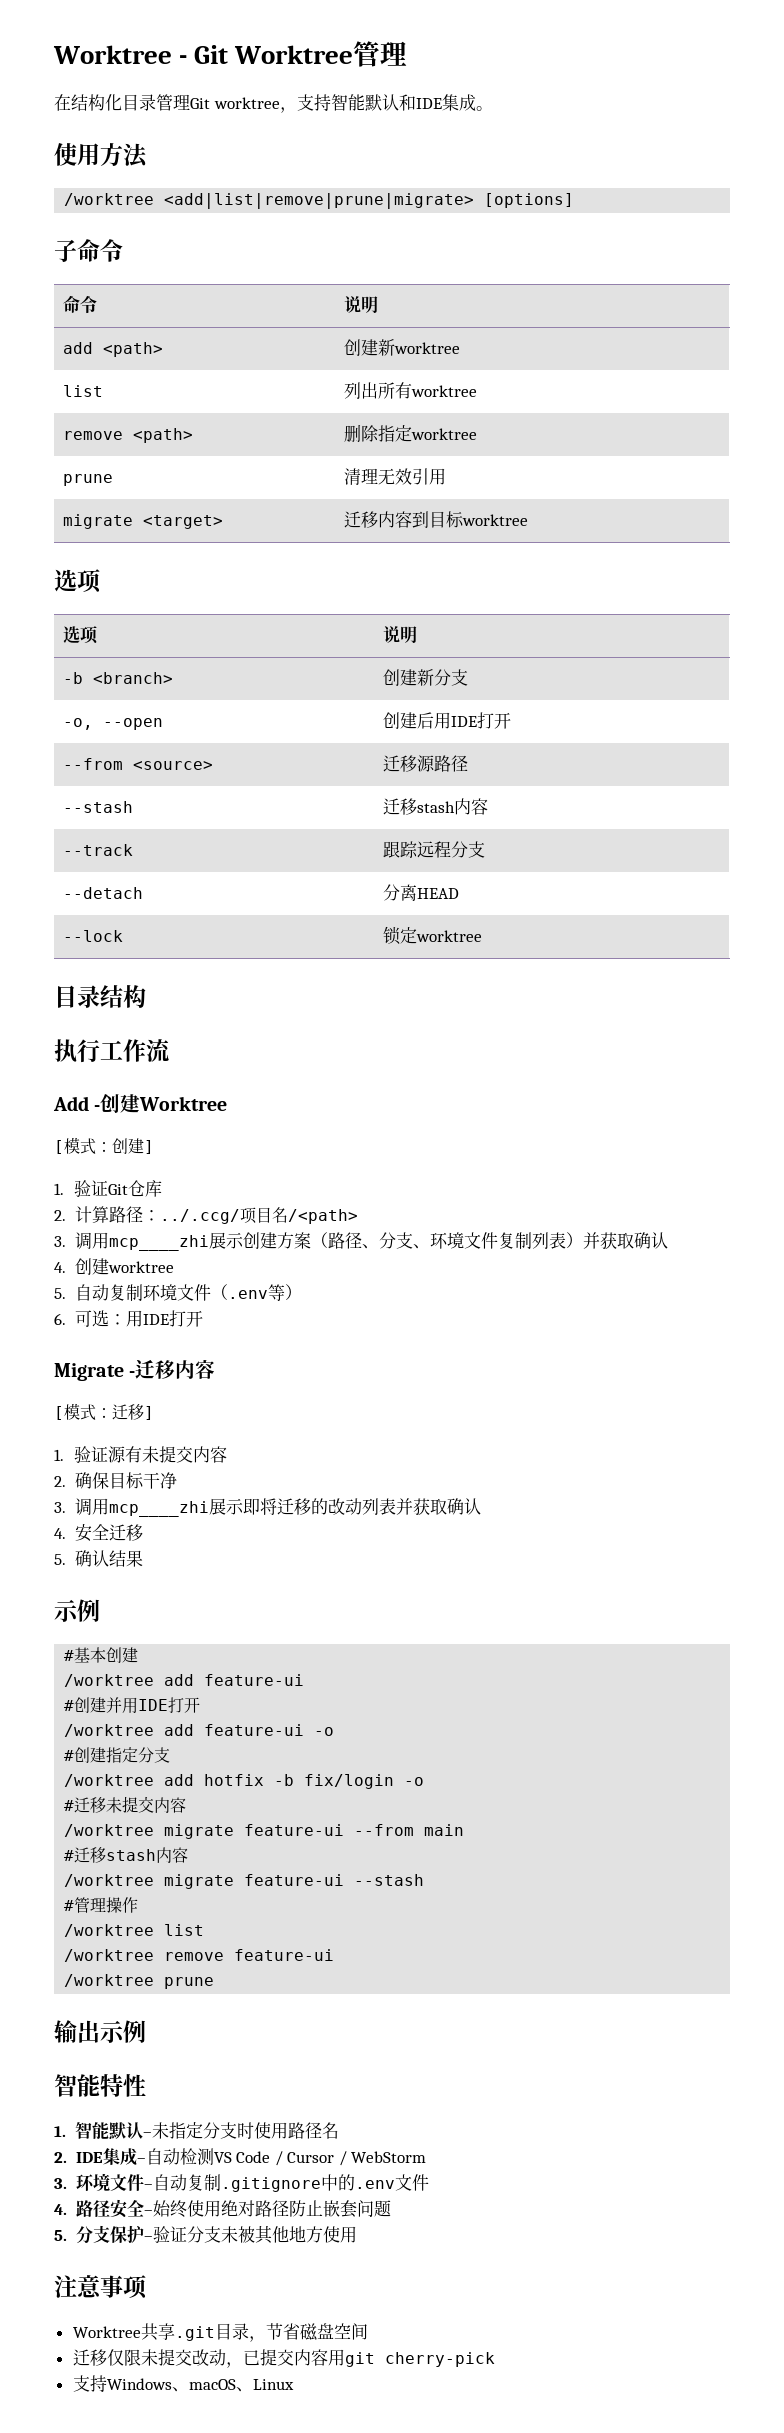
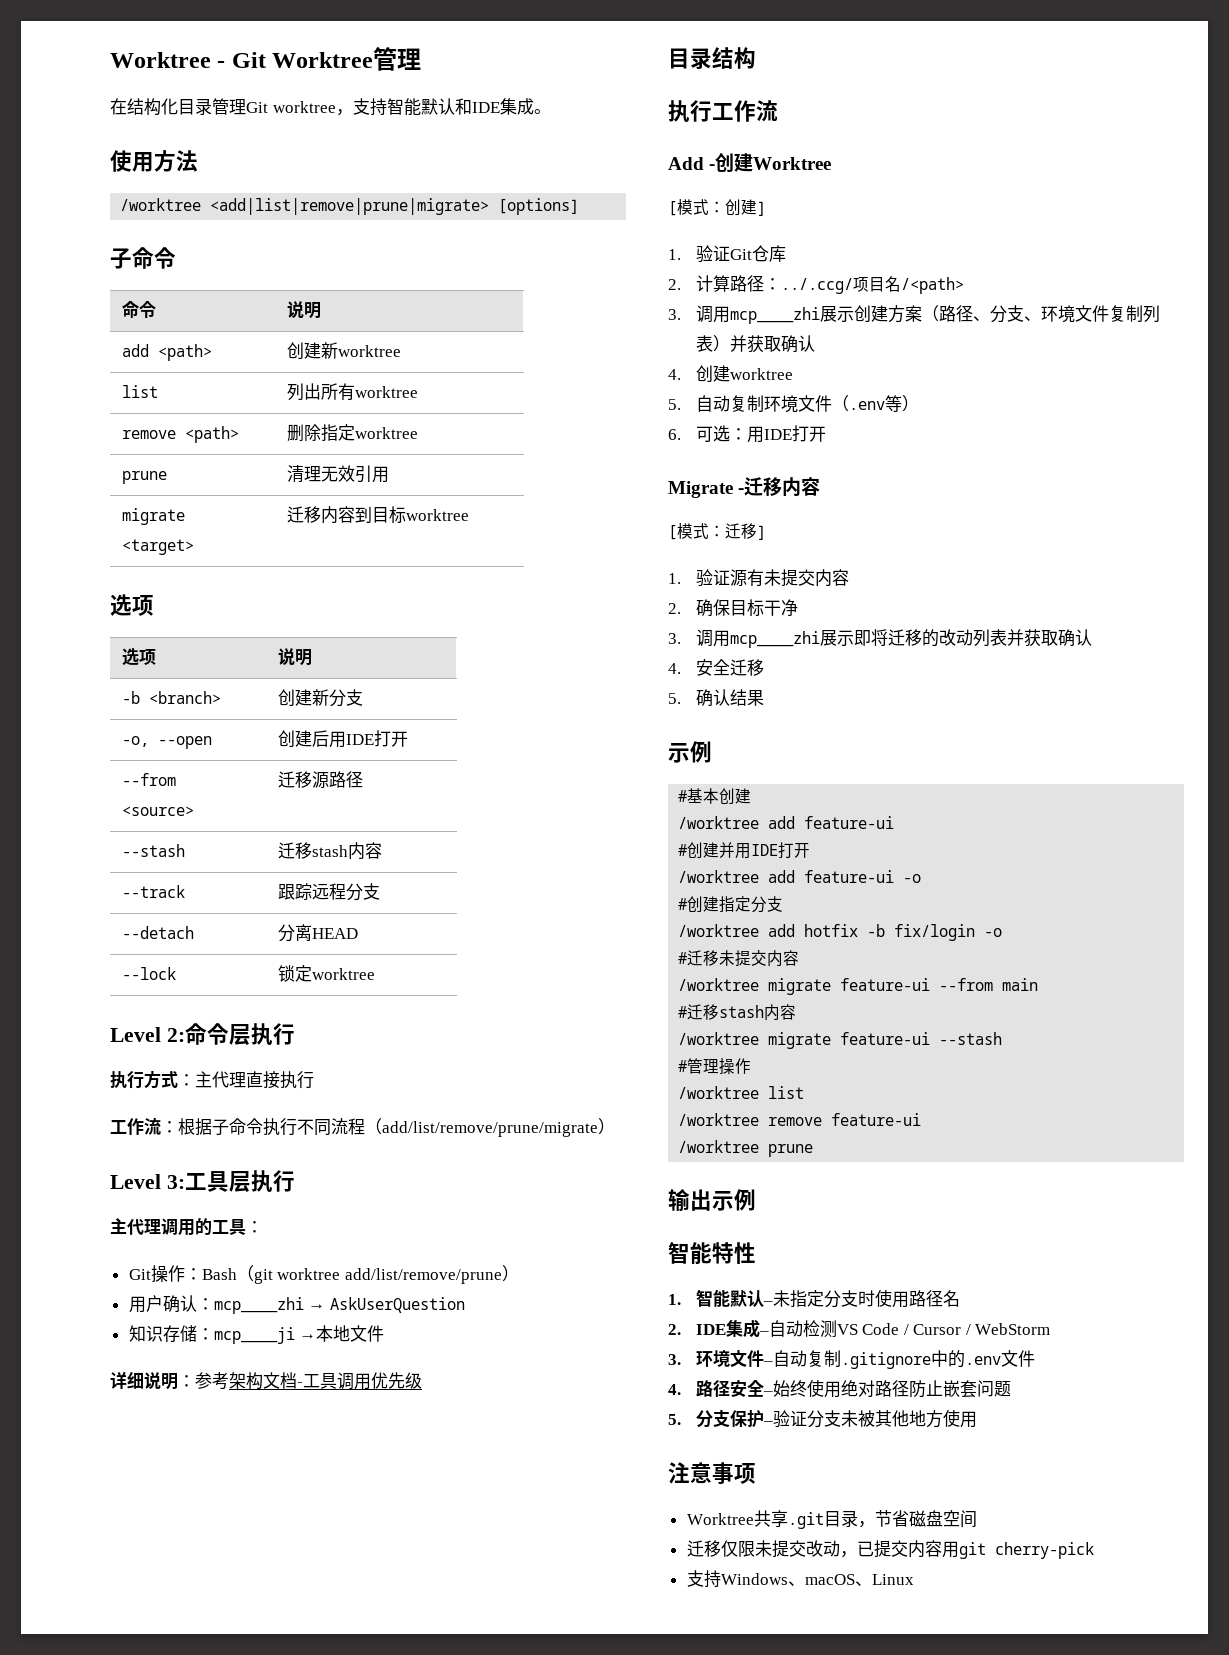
+ Level 2:命令层执行
+ 执行方式：主代理直接执行
+ 工作流：根据子命令执行不同流程（add/list/remove/prune/migrate）
+ Level 3:工具层执行
+ 主代理调用的工具：
+ Git操作：Bash（git worktree add/list/remove/prune）
+ 用户确认：mcp____zhi → AskUserQuestion
+ 知识存储：mcp____ji →本地文件
+ 详细说明：参考架构文档-工具调用优先级

